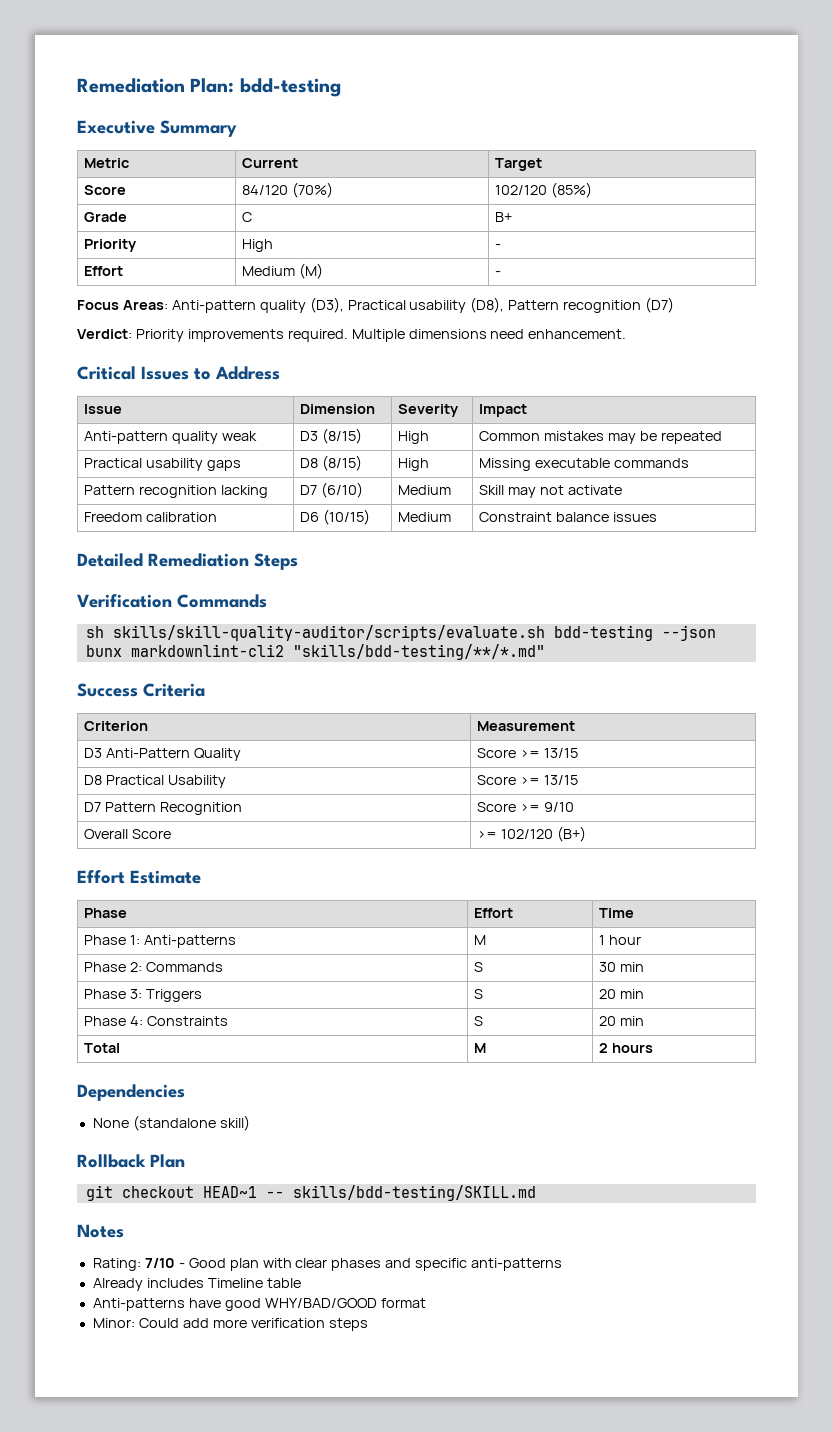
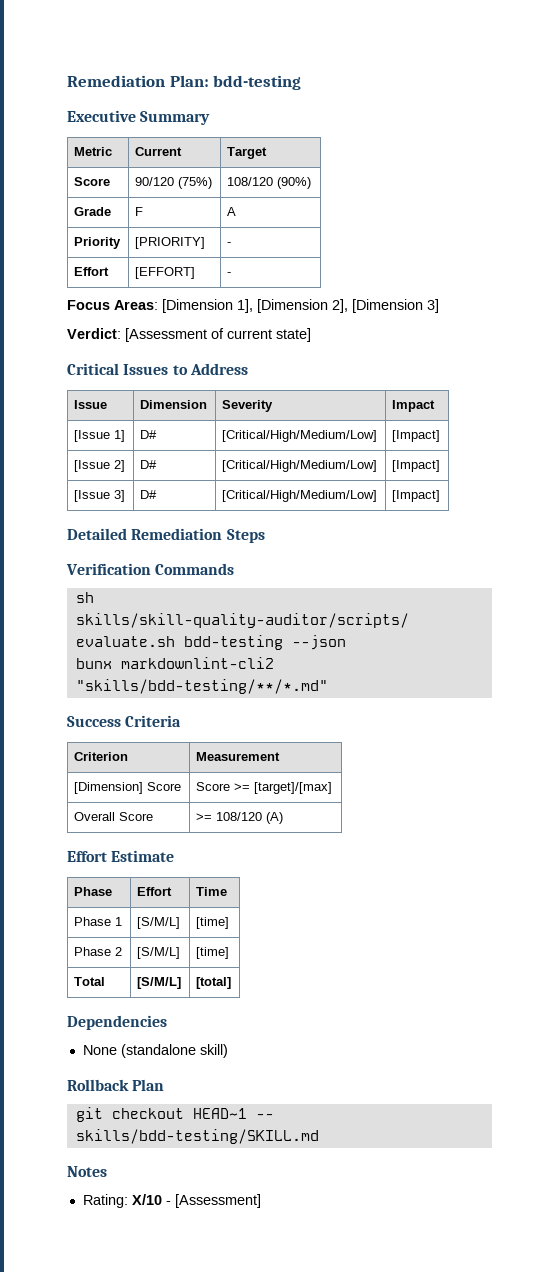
- Score | 84/120 (70%) | 102/120 (85%)
+ Score | 90/120 (75%) | 108/120 (90%)
- Grade | C | B+
+ Grade | F | A
- Priority | High | -
+ Priority | [PRIORITY] | -
- Effort | Medium (M) | -
+ Effort | [EFFORT] | -
- Focus Areas: Anti-pattern quality (D3), Practical usability (D8), Pattern recognition (D7)
- Verdict: Priority improvements required. Multiple dimensions need enhancement.
+ Focus Areas: [Dimension 1], [Dimension 2], [Dimension 3]
+ Verdict: [Assessment of current state]
- Anti-pattern quality weak | D3 (8/15) | High | Common mistakes may be repeated
- Practical usability gaps | D8 (8/15) | High | Missing executable commands
- Pattern recognition lacking | D7 (6/10) | Medium | Skill may not activate
- Freedom calibration | D6 (10/15) | Medium | Constraint balance issues
+ [Issue 1] | D# | [Critical/High/Medium/Low] | [Impact]
+ [Issue 2] | D# | [Critical/High/Medium/Low] | [Impact]
+ [Issue 3] | D# | [Critical/High/Medium/Low] | [Impact]
- D3 Anti-Pattern Quality | Score >= 13/15
- D8 Practical Usability | Score >= 13/15
- D7 Pattern Recognition | Score >= 9/10
+ [Dimension] Score | Score >= [target]/[max]
- Overall Score | >= 102/120 (B+)
+ Overall Score | >= 108/120 (A)
- Phase 1: Anti-patterns | M | 1 hour
- Phase 2: Commands | S | 30 min
- Phase 3: Triggers | S | 20 min
- Phase 4: Constraints | S | 20 min
- Total | M | 2 hours
+ Phase 1 | [S/M/L] | [time]
+ Phase 2 | [S/M/L] | [time]
+ Total | [S/M/L] | [total]
- Rating: 7/10 - Good plan with clear phases and specific anti-patterns
- Already includes Timeline table
- Anti-patterns have good WHY/BAD/GOOD format
- Minor: Could add more verification steps
+ Rating: X/10 - [Assessment]

